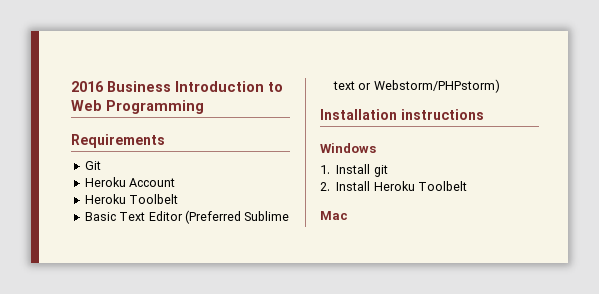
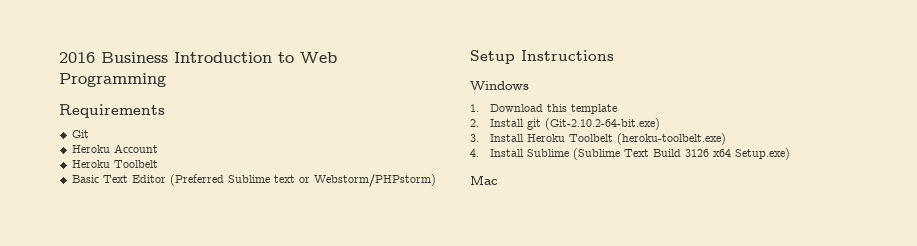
- Installation instructions
+ Setup Instructions
- 1. Install git
- 2. Install Heroku Toolbelt
+ 1. Download this template
+ 2. Install git (Git-2.10.2-64-bit.exe)
+ 3. Install Heroku Toolbelt (heroku-toolbelt.exe)
+ 4. Install Sublime (Sublime Text Build 3126 x64 Setup.exe)

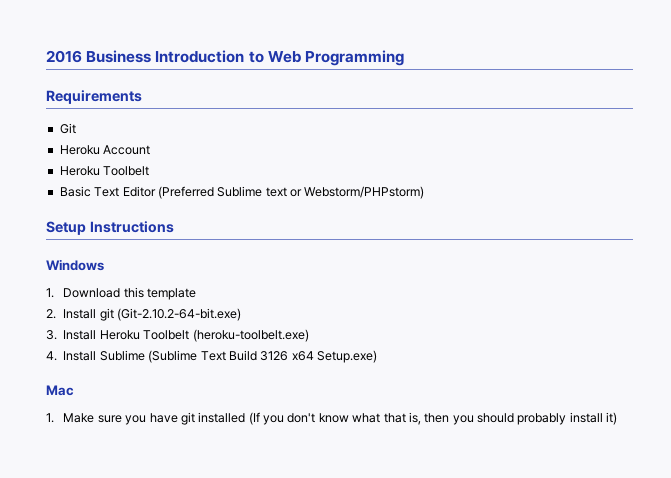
+ 1. Make sure you have git installed (If you don't know what that is, then you should probably install it)

